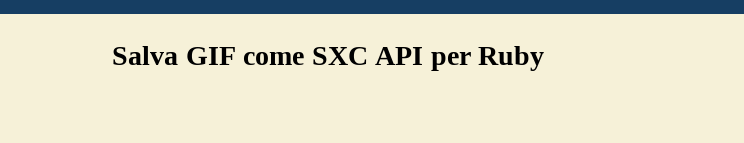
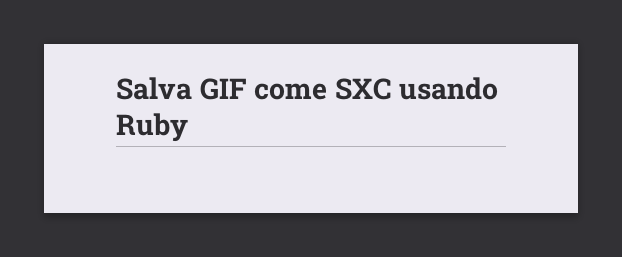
- Salva GIF come SXC API per Ruby
+ Salva GIF come SXC usando Ruby

